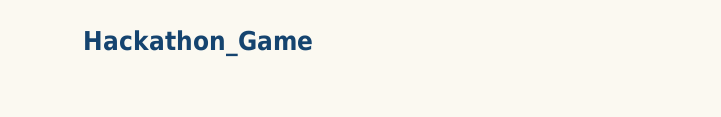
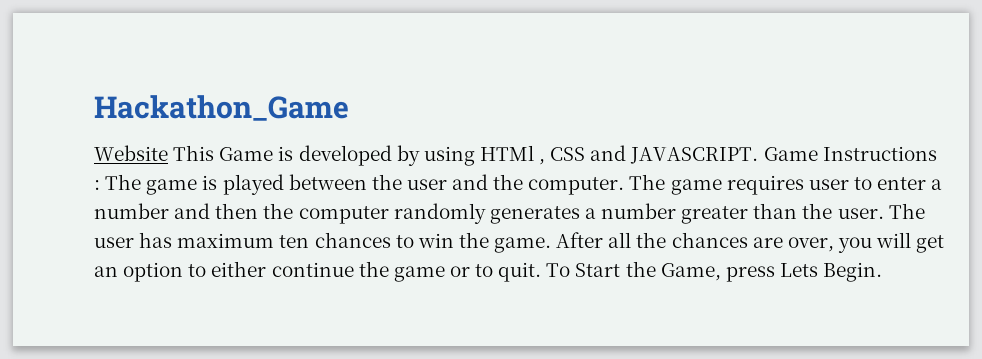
+ Website This Game is developed by using HTMl , CSS and JAVASCRIPT. Game Instructions : The game is played between the user and the computer. The game requires user to enter a number and then the computer randomly generates a number greater than the user. The user has maximum ten chances to win the game. After all the chances are over, you will get an option to either continue the game or to quit. To Start the Game, press Lets Begin.

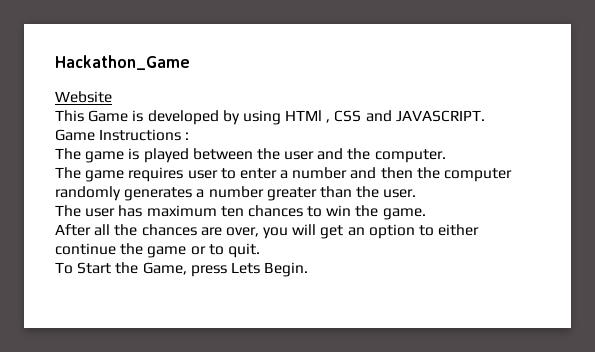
- Website This Game is developed by using HTMl , CSS and JAVASCRIPT. Game Instructions : The game is played between the user and the computer. The game requires user to enter a number and then the computer randomly generates a number greater than the user. The user has maximum ten chances to win the game. After all the chances are over, you will get an option to either continue the game or to quit. To Start the Game, press Lets Begin.
+ Website
+ This Game is developed by using HTMl , CSS and JAVASCRIPT.
+ Game Instructions :
+ The game is played between the user and the computer.
+ The game requires user to enter a number and then the computer randomly generates a number greater than the user.
+ The user has maximum ten chances to win the game.
+ After all the chances are over, you will get an option to either continue the game or to quit.
+ To Start the Game, press Lets Begin.

